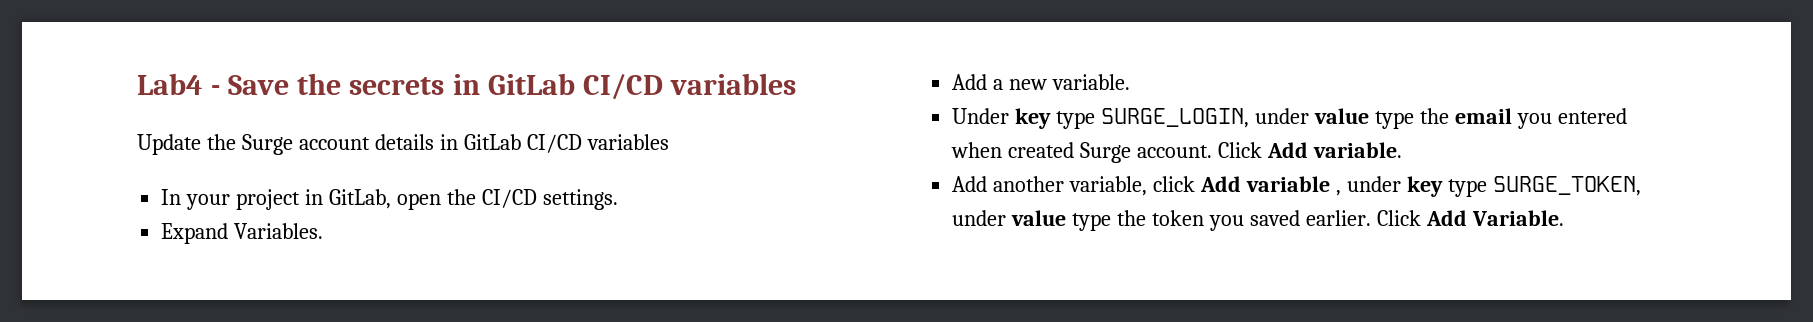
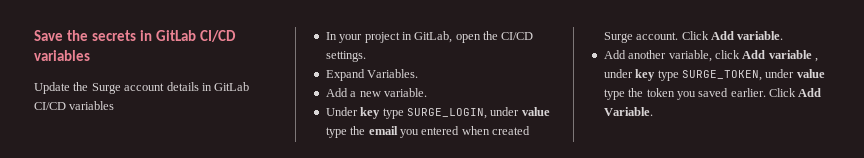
- Lab4 - Save the secrets in GitLab CI/CD variables
+ Save the secrets in GitLab CI/CD variables

